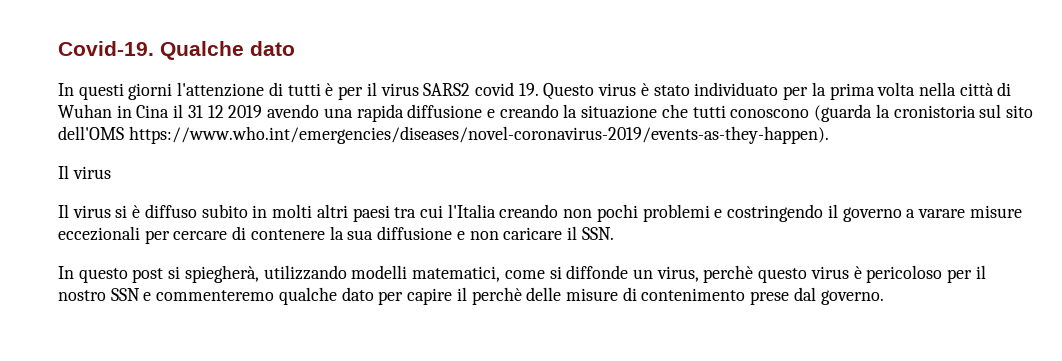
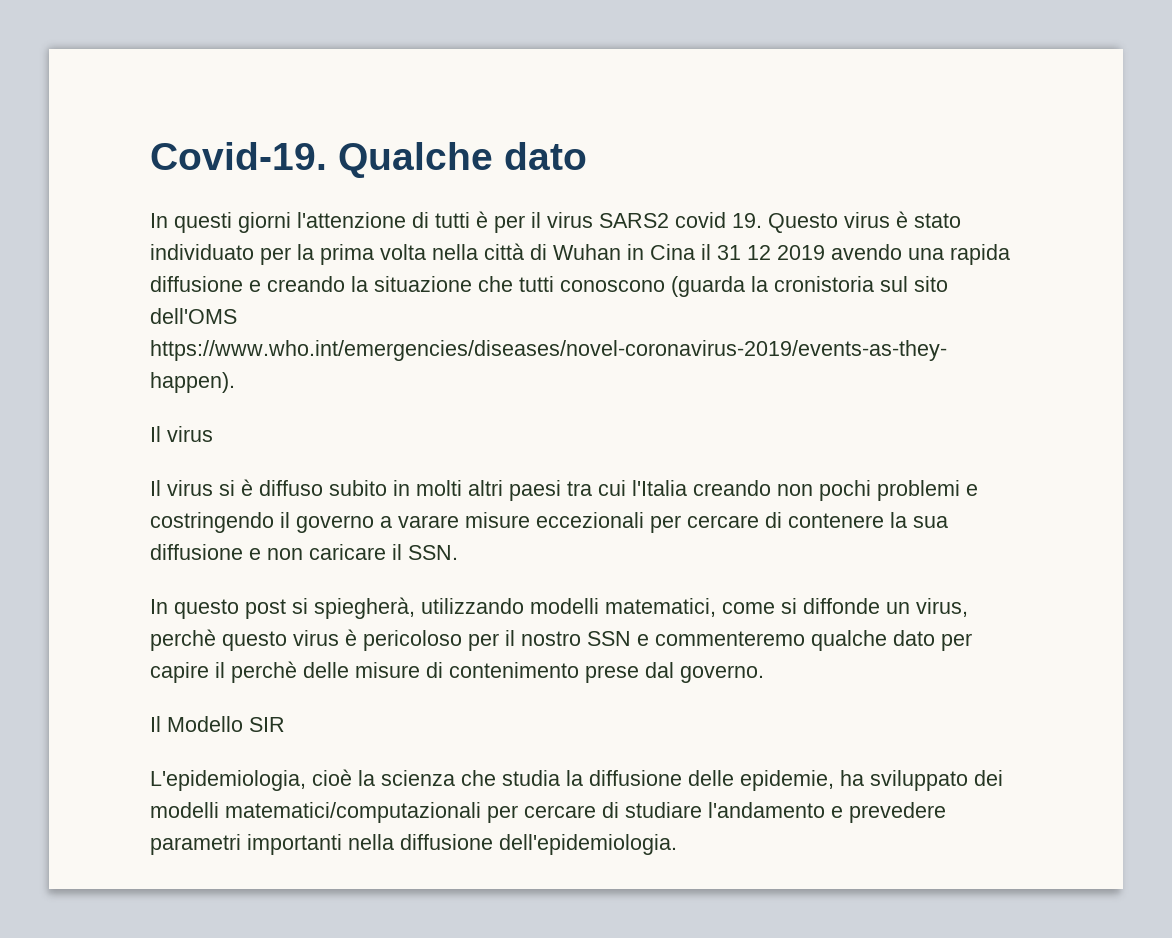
+ Il Modello SIR
+ L'epidemiologia, cioè la scienza che studia la diffusione delle epidemie, ha sviluppato dei modelli matematici/computazionali per cercare di studiare l'andamento e prevedere parametri importanti nella diffusione dell'epidemiologia.

